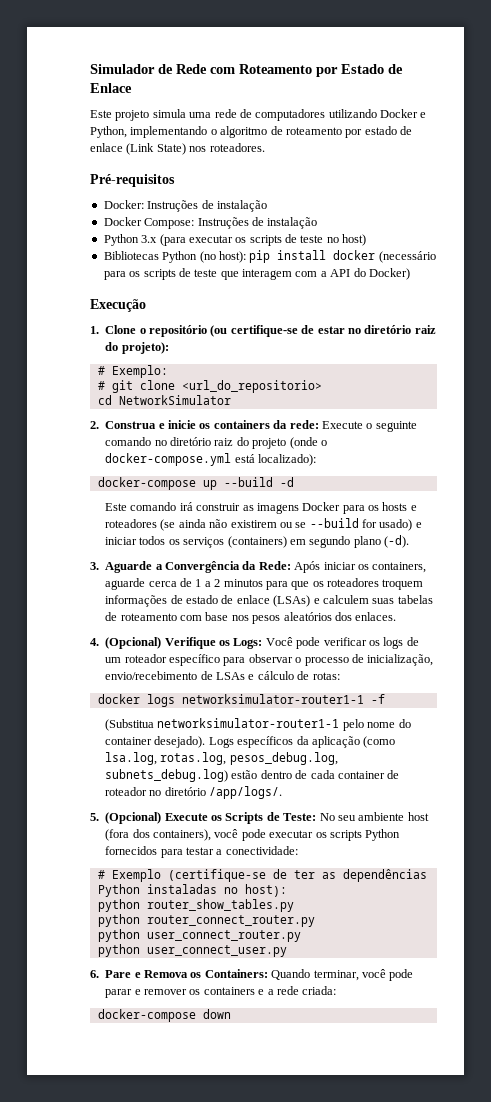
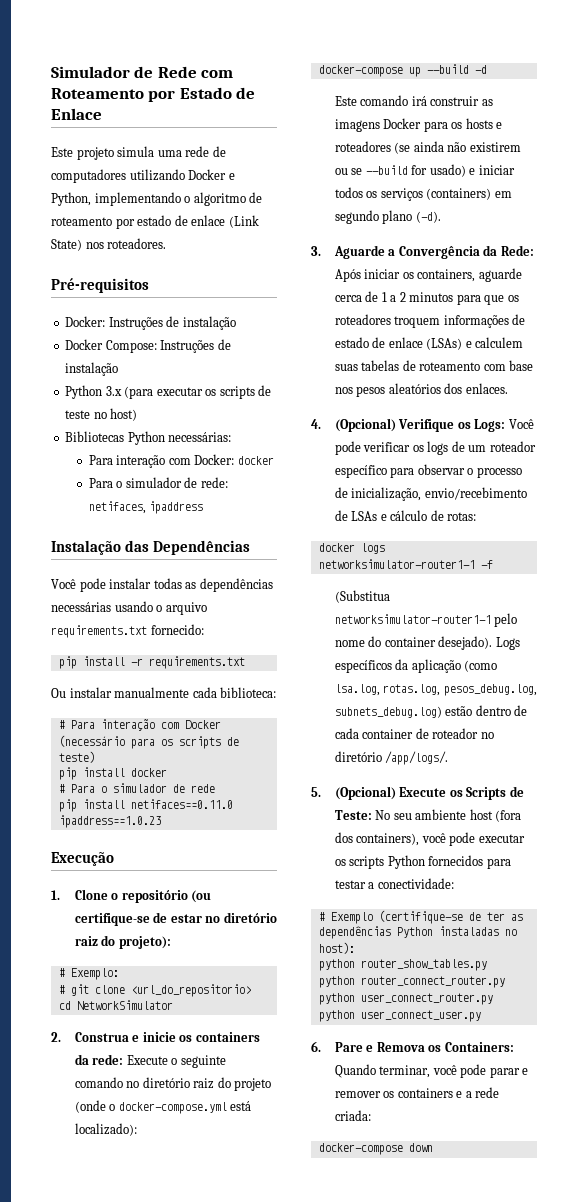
- Bibliotecas Python (no host): pip install docker (necessário para os scripts de teste que interagem com a API do Docker)
+ Bibliotecas Python necessárias:
+ Para interação com Docker: docker
+ Para o simulador de rede: netifaces, ipaddress
+ Instalação das Dependências
+ Você pode instalar todas as dependências necessárias usando o arquivo requirements.txt fornecido:
+ pip install -r requirements.txt
+ Ou instalar manualmente cada biblioteca:
+ # Para interação com Docker (necessário para os scripts de teste)
+ pip install docker
+ # Para o simulador de rede
+ pip install netifaces==0.11.0 ipaddress==1.0.23

